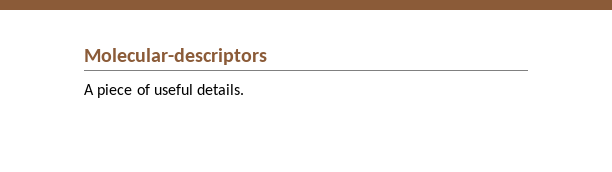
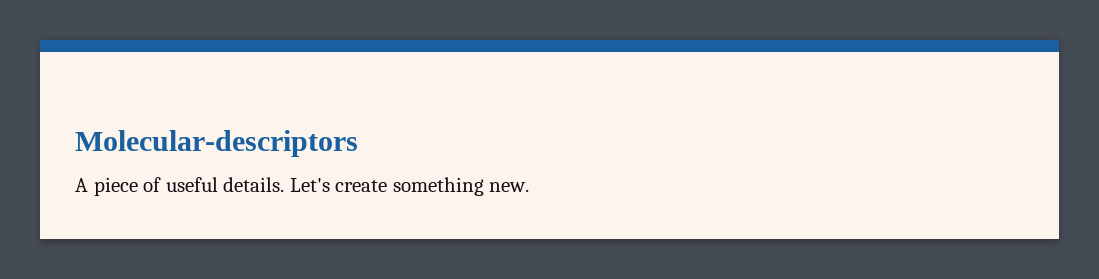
+ Let's create something new.

